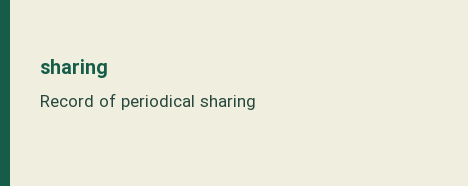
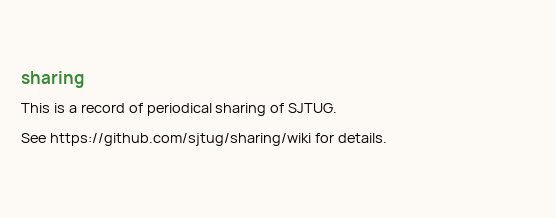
- Record of periodical sharing
+ This is a record of periodical sharing of SJTUG.
+ See https://github.com/sjtug/sharing/wiki for details.

